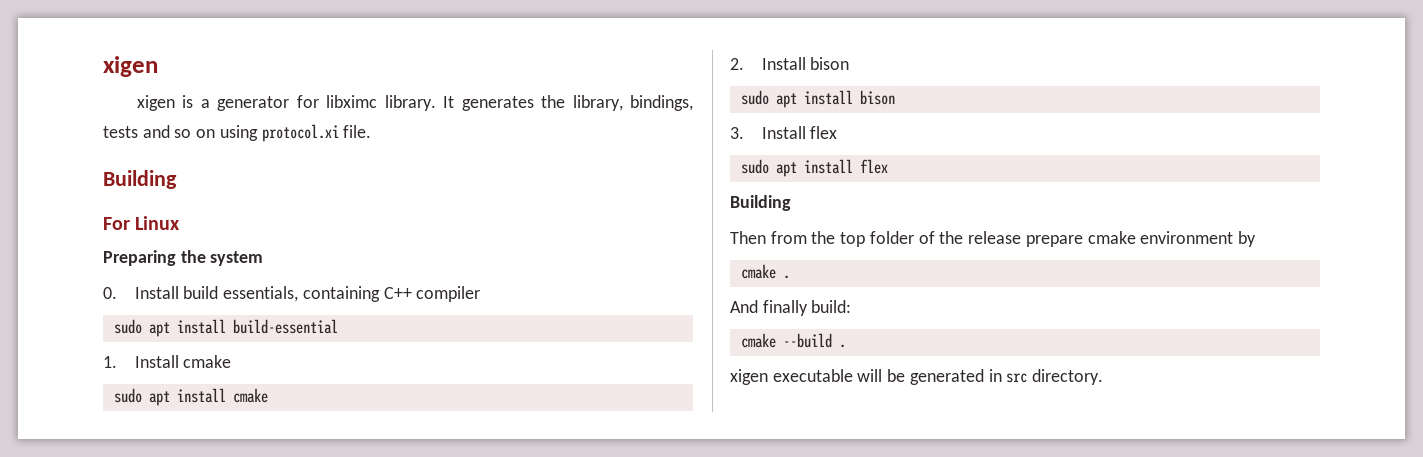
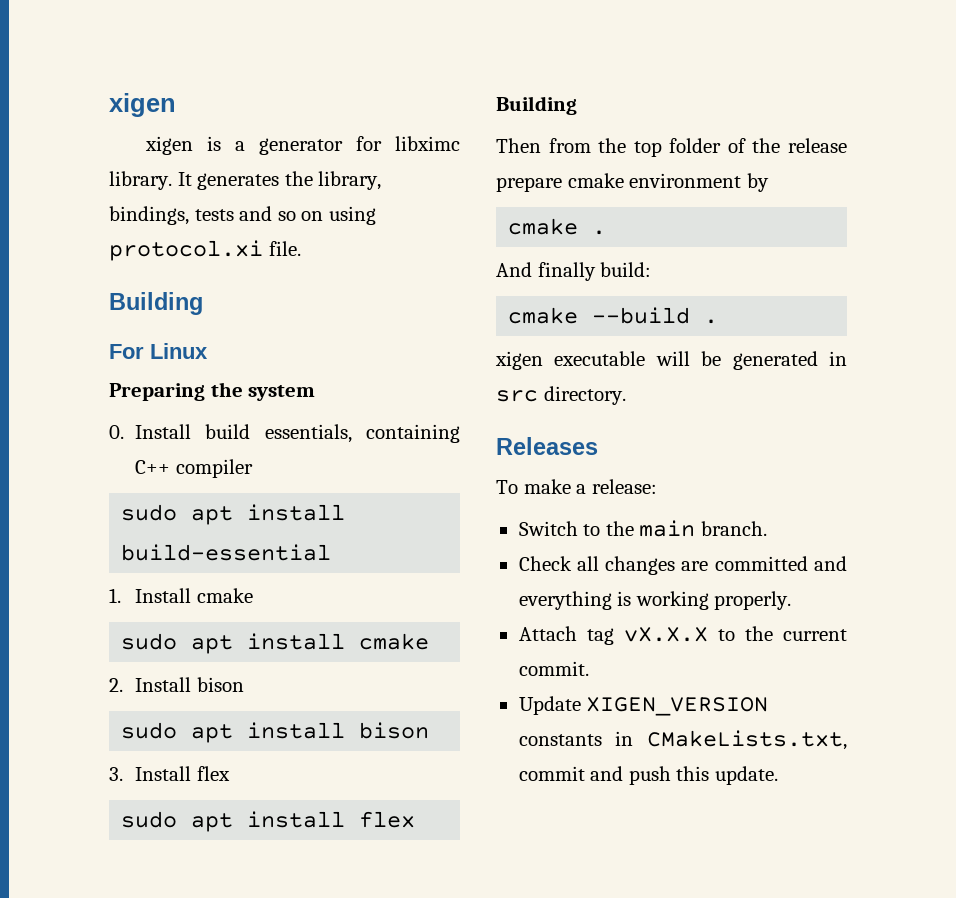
+ Releases
+ To make a release:
+ Switch to the main branch.
+ Check all changes are committed and everything is working properly.
+ Attach tag vX.X.X to the current commit.
+ Update XIGEN_VERSION constants in CMakeLists.txt, commit and push this update.

